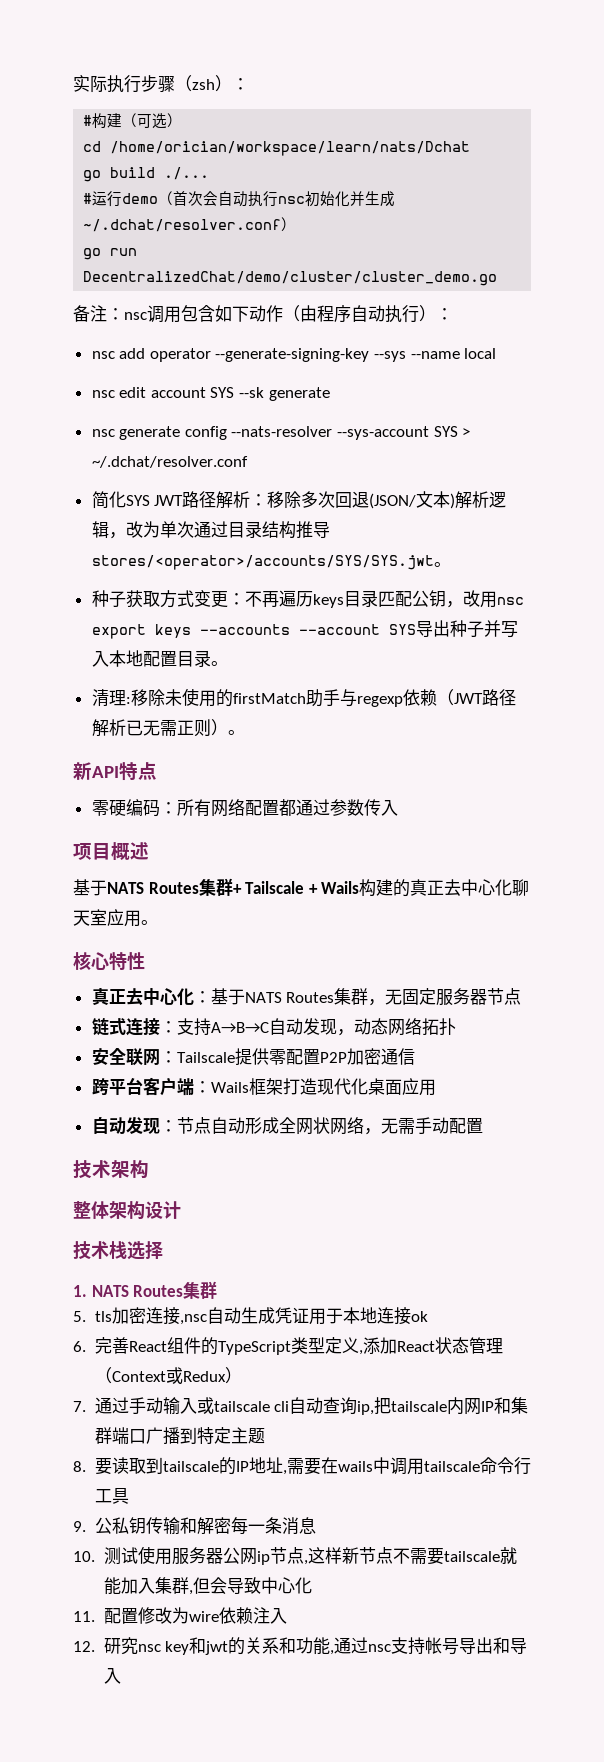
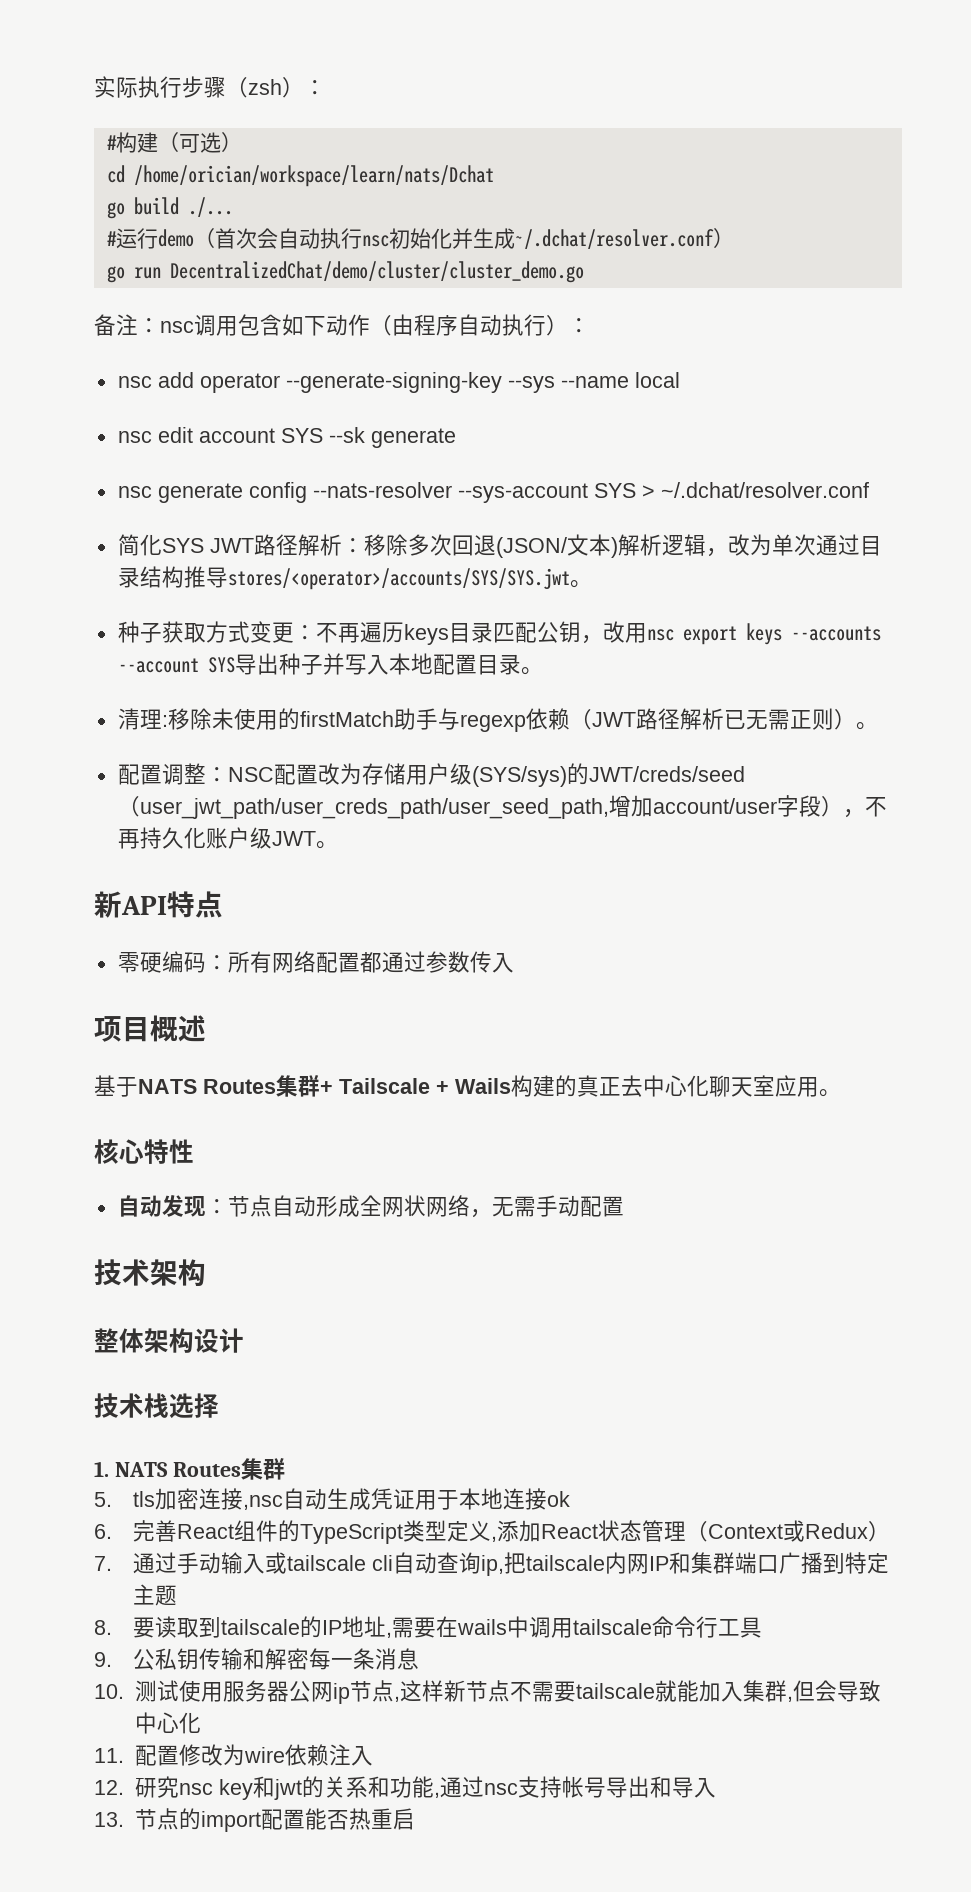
+ 配置调整：NSC配置改为存储用户级(SYS/sys)的JWT/creds/seed（user_jwt_path/user_creds_path/user_seed_path,增加account/user字段），不再持久化账户级JWT。
- 真正去中心化：基于NATS Routes集群，无固定服务器节点
- 链式连接：支持A→B→C自动发现，动态网络拓扑
- 安全联网：Tailscale提供零配置P2P加密通信
- 跨平台客户端：Wails框架打造现代化桌面应用
+ 13.节点的import配置能否热重启

